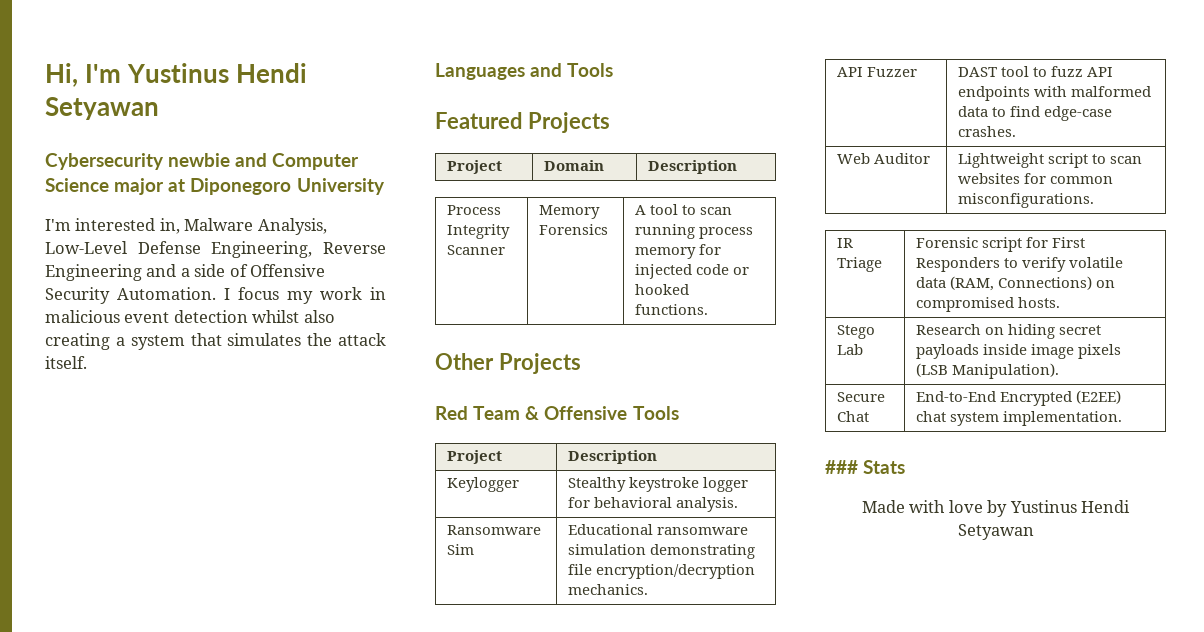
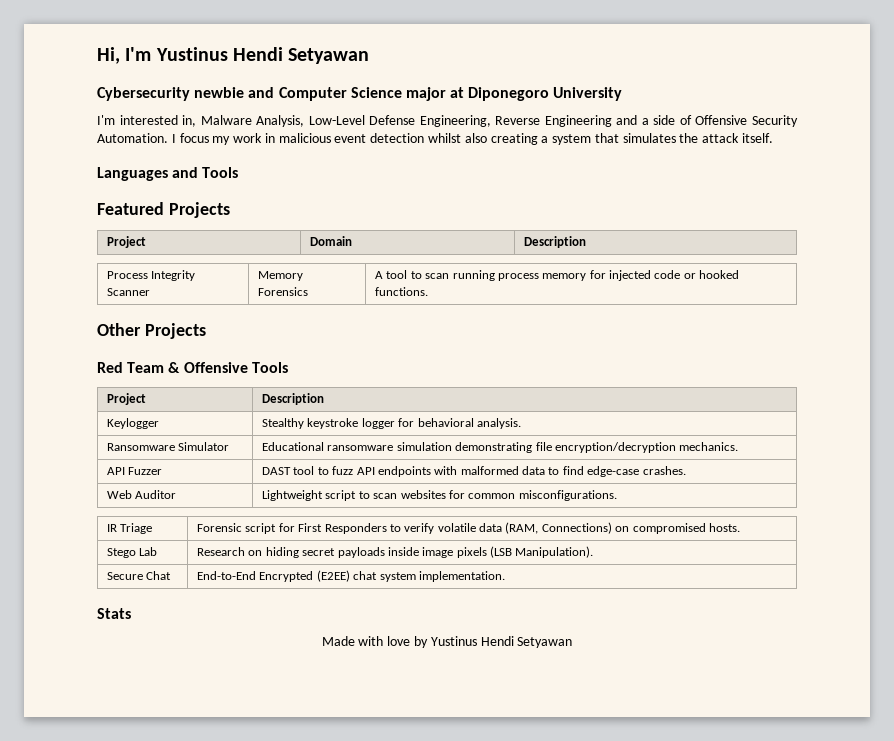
- Ransomware Sim | Educational ransomware simulation demonstrating file encryption/decryption mechanics.
+ Ransomware Simulator | Educational ransomware simulation demonstrating file encryption/decryption mechanics.
- ### Stats
+ Stats

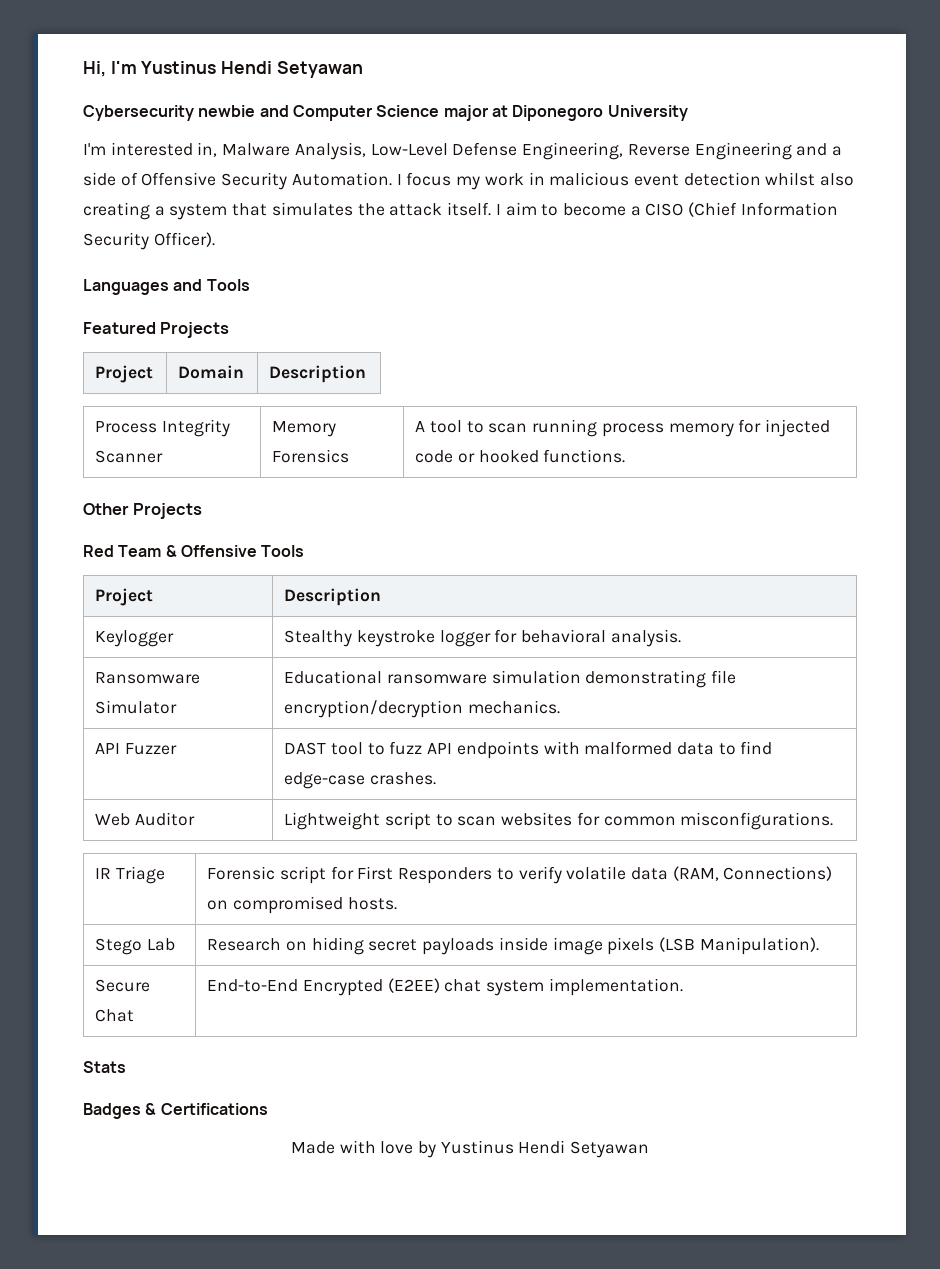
+ I aim to become a CISO (Chief Information Security Officer).
+ Badges & Certifications

